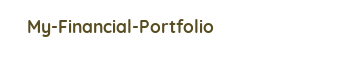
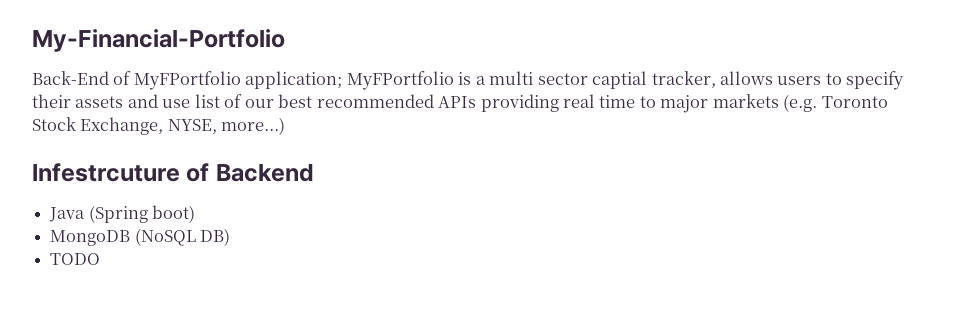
+ Back-End of MyFPortfolio application; MyFPortfolio is a multi sector captial tracker, allows users to specify their assets and use list of our best recommended APIs providing real time to major markets (e.g. Toronto Stock Exchange, NYSE, more...)
+ Infestrcuture of Backend
+ Java (Spring boot)
+ MongoDB (NoSQL DB)
+ TODO

